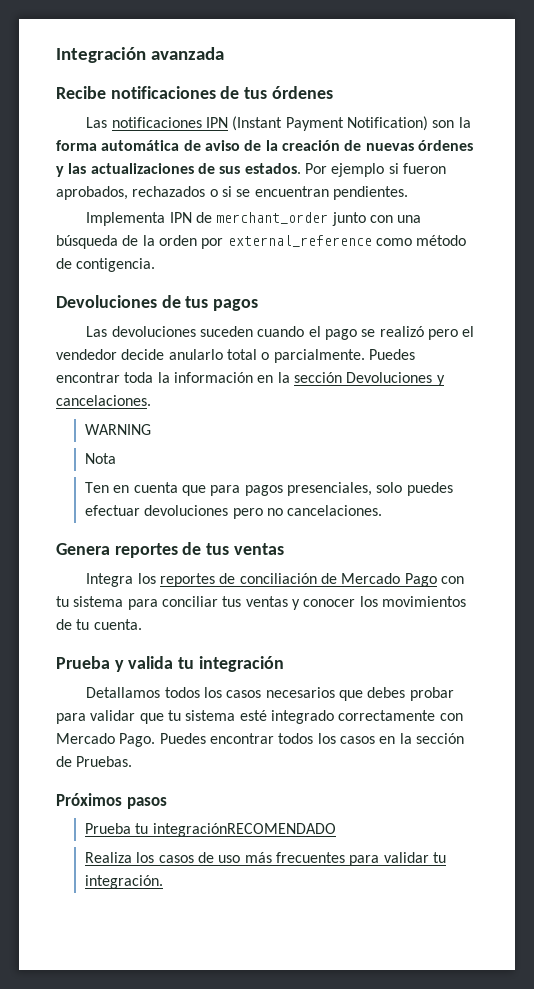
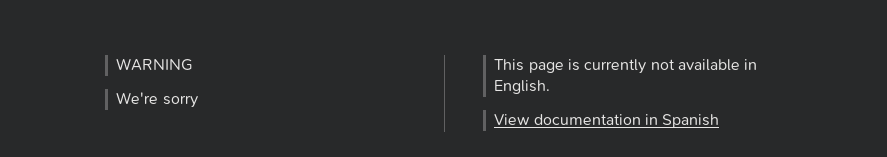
- Integración avanzada
- Recibe notificaciones de tus órdenes
- Las notificaciones IPN (Instant Payment Notification) son la forma automática de aviso de la creación de nuevas órdenes y las actualizaciones de sus estados. Por ejemplo si fueron aprobados, rechazados o si se encuentran pendientes.
- Implementa IPN de merchant_order junto con una búsqueda de la orden por external_reference como método de contigencia.
- Devoluciones de tus pagos
- Las devoluciones suceden cuando el pago se realizó pero el vendedor decide anularlo total o parcialmente. Puedes encontrar toda la información en la sección Devoluciones y cancelaciones.
  WARNING
- Nota
- Ten en cuenta que para pagos presenciales, solo puedes efectuar devoluciones pero no cancelaciones.
- Genera reportes de tus ventas
- Integra los reportes de conciliación de Mercado Pago con tu sistema para conciliar tus ventas y conocer los movimientos de tu cuenta.
- Prueba y valida tu integración
- Detallamos todos los casos necesarios que debes probar para validar que tu sistema esté integrado correctamente con Mercado Pago. Puedes encontrar todos los casos en la sección de Pruebas.
- Próximos pasos
- Prueba tu integraciónRECOMENDADO
- Realiza los casos de uso más frecuentes para validar tu integración.
+ We're sorry
+ This page is currently not available in English.
+ View documentation in Spanish

